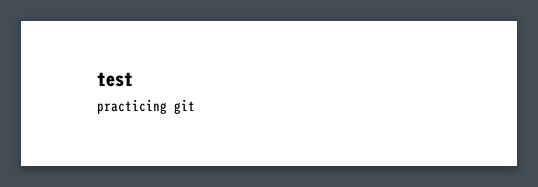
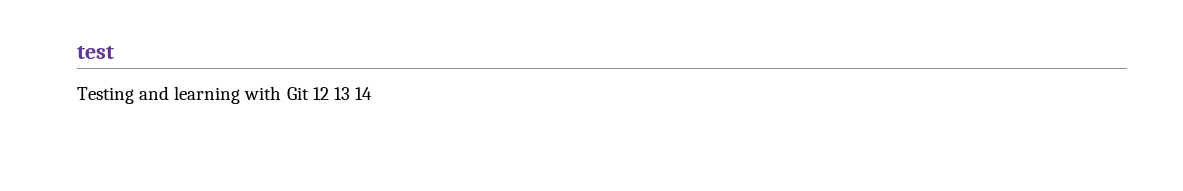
- practicing git
+ Testing and learning with Git 12 13 14

